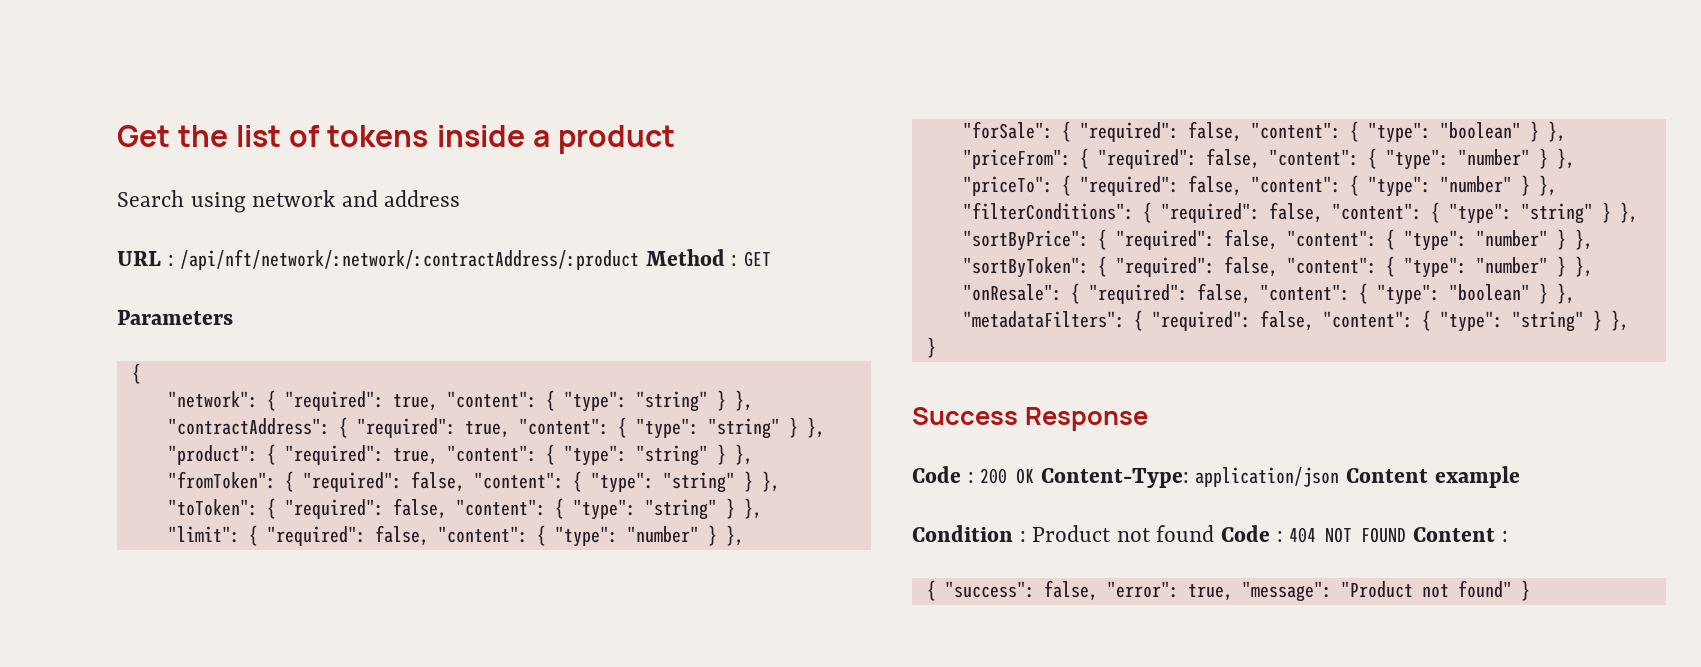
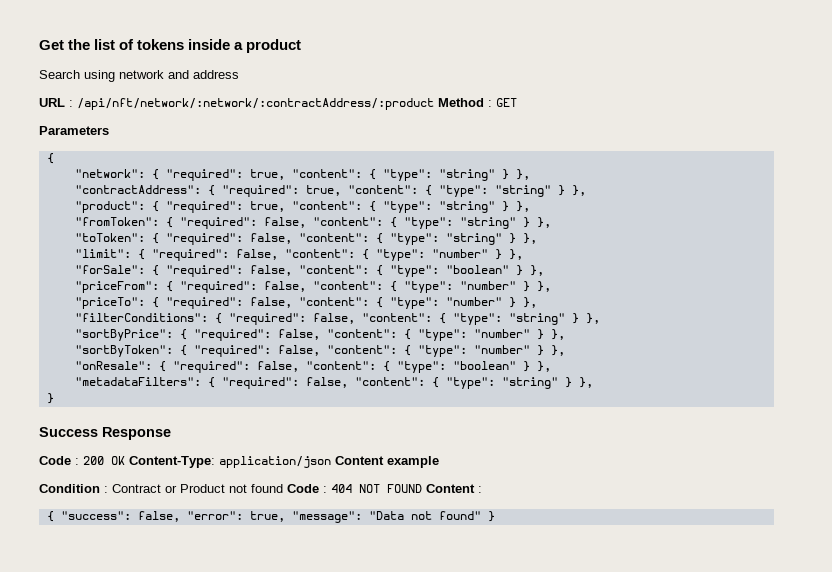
- Condition : Product not found Code : 404 NOT FOUND Content :
+ Condition : Contract or Product not found Code : 404 NOT FOUND Content :
- { "success": false, "error": true, "message": "Product not found" }
+ { "success": false, "error": true, "message": "Data not found" }

